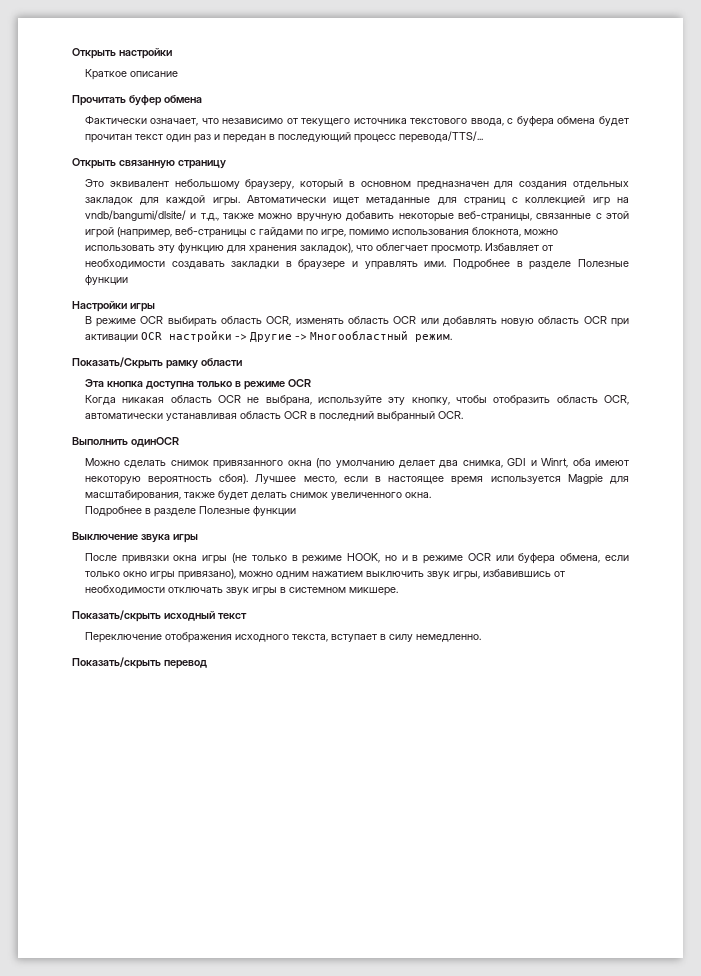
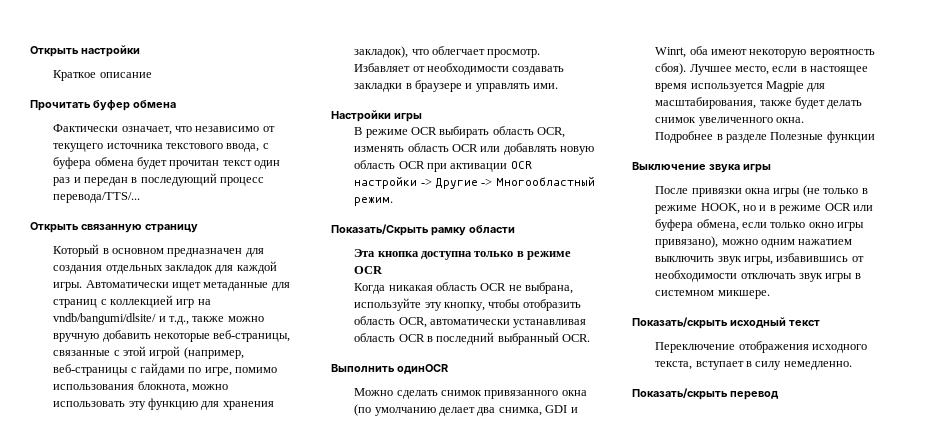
- Это эквивалент небольшому браузеру, который в основном предназначен для создания отдельных закладок для каждой игры.
+ Который в основном предназначен для создания отдельных закладок для каждой игры.
- Избавляет от необходимости создавать закладки в браузере и управлять ими. Подробнее в разделе Полезные функции
+ Избавляет от необходимости создавать закладки в браузере и управлять ими.

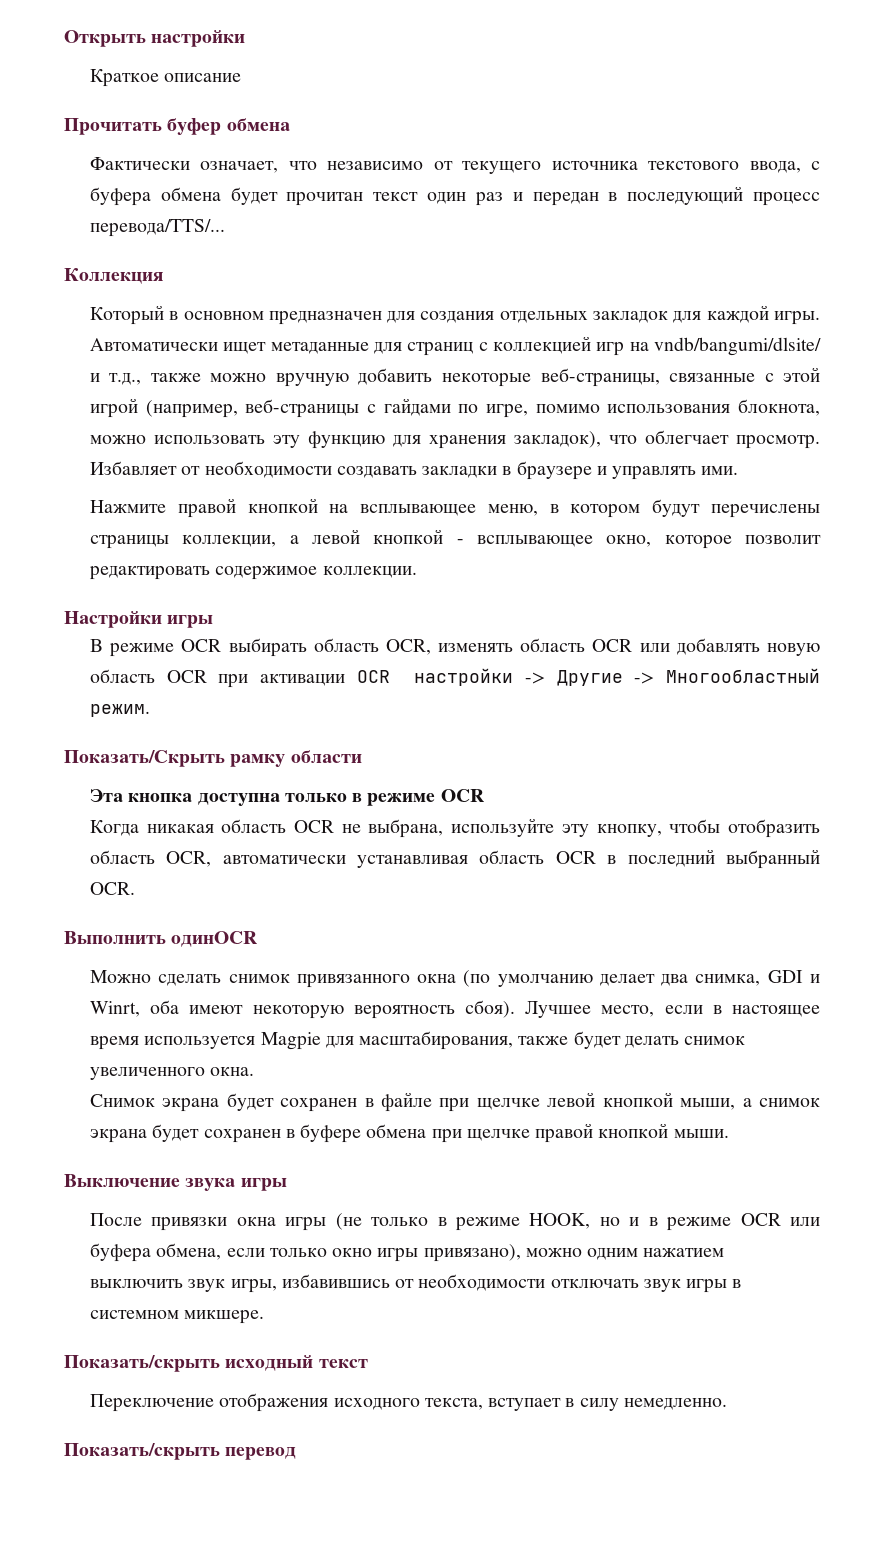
- Открыть связанную страницу
+ Коллекция
+ Нажмите правой кнопкой на всплывающее меню, в котором будут перечислены страницы коллекции, а левой кнопкой - всплывающее окно, которое позволит редактировать содержимое коллекции.
- Подробнее в разделе Полезные функции
+ Снимок экрана будет сохранен в файле при щелчке левой кнопкой мыши, а снимок экрана будет сохранен в буфере обмена при щелчке правой кнопкой мыши.

